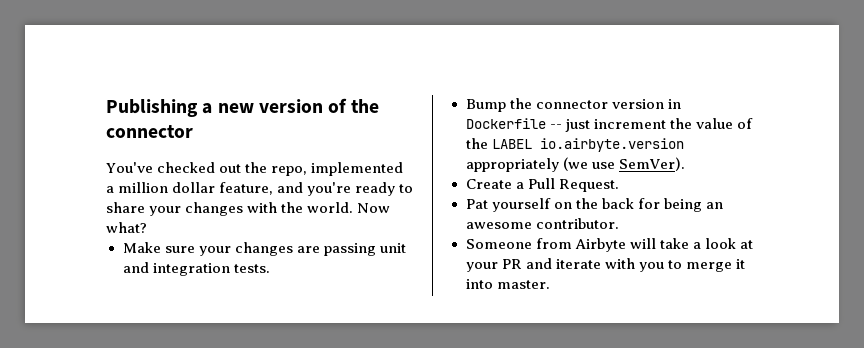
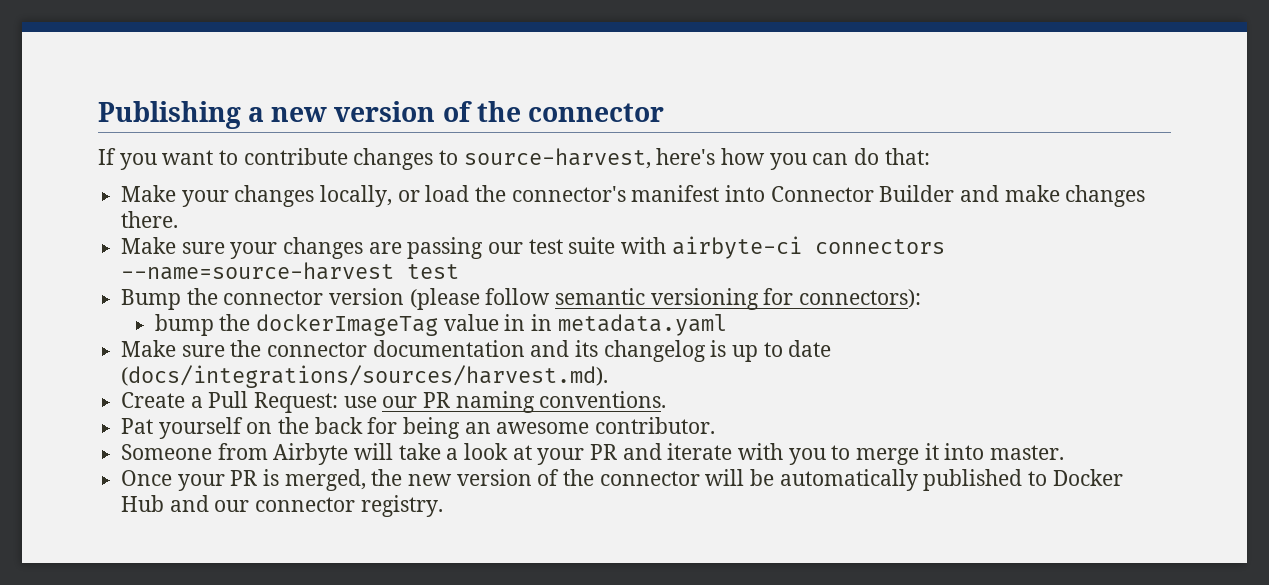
- You've checked out the repo, implemented a million dollar feature, and you're ready to share your changes with the world. Now what?
+ If you want to contribute changes to source-harvest, here's how you can do that:
+ Make your changes locally, or load the connector's manifest into Connector Builder and make changes there.
- Make sure your changes are passing unit and integration tests.
- Bump the connector version in Dockerfile -- just increment the value of the LABEL io.airbyte.version appropriately (we use SemVer).
- Create a Pull Request.
+ Make sure your changes are passing our test suite with airbyte-ci connectors --name=source-harvest test
+ Bump the connector version (please follow semantic versioning for connectors):
+ bump the dockerImageTag value in in metadata.yaml
+ Make sure the connector documentation and its changelog is up to date (docs/integrations/sources/harvest.md).
+ Create a Pull Request: use our PR naming conventions.
+ Once your PR is merged, the new version of the connector will be automatically published to Docker Hub and our connector registry.

